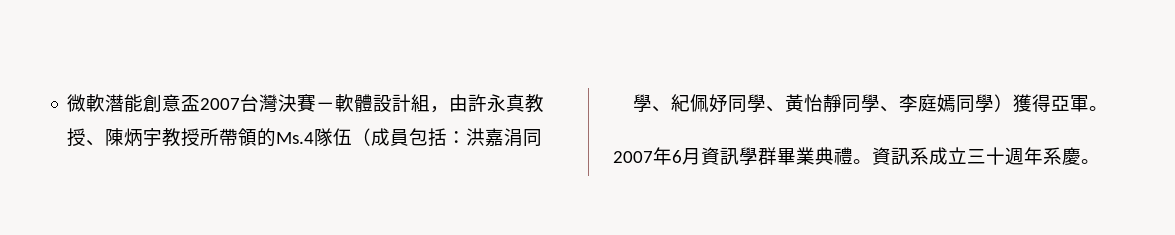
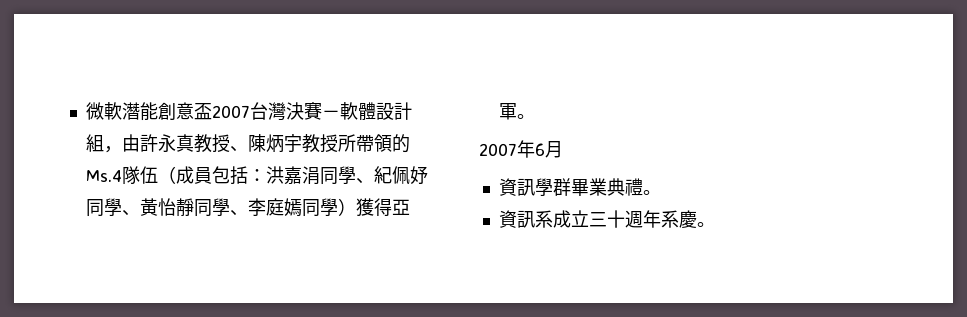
- 2007年6月資訊學群畢業典禮。資訊系成立三十週年系慶。
+ 2007年6月
+ 資訊學群畢業典禮。
+ 資訊系成立三十週年系慶。

